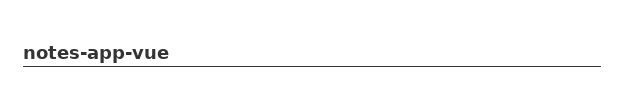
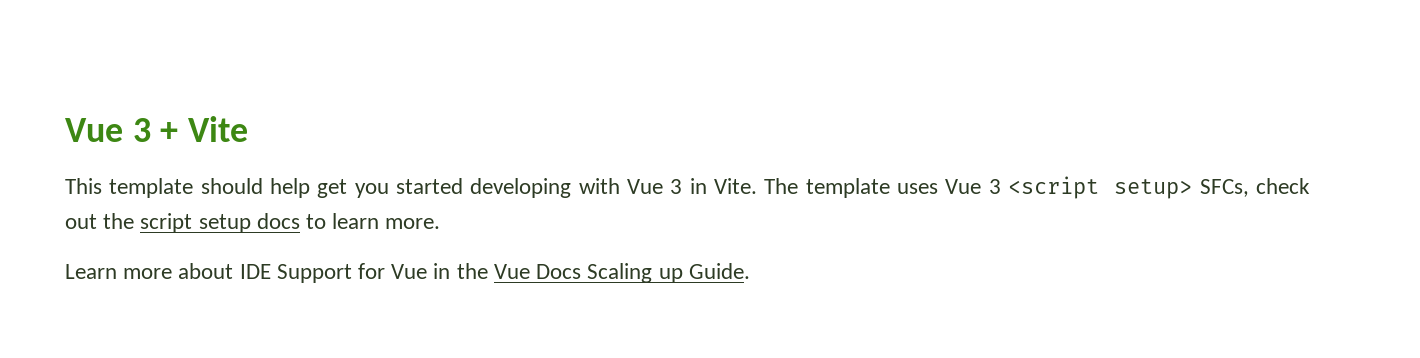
- notes-app-vue
+ Vue 3 + Vite
+ This template should help get you started developing with Vue 3 in Vite. The template uses Vue 3 <script setup> SFCs, check out the script setup docs to learn more.
+ Learn more about IDE Support for Vue in the Vue Docs Scaling up Guide.

